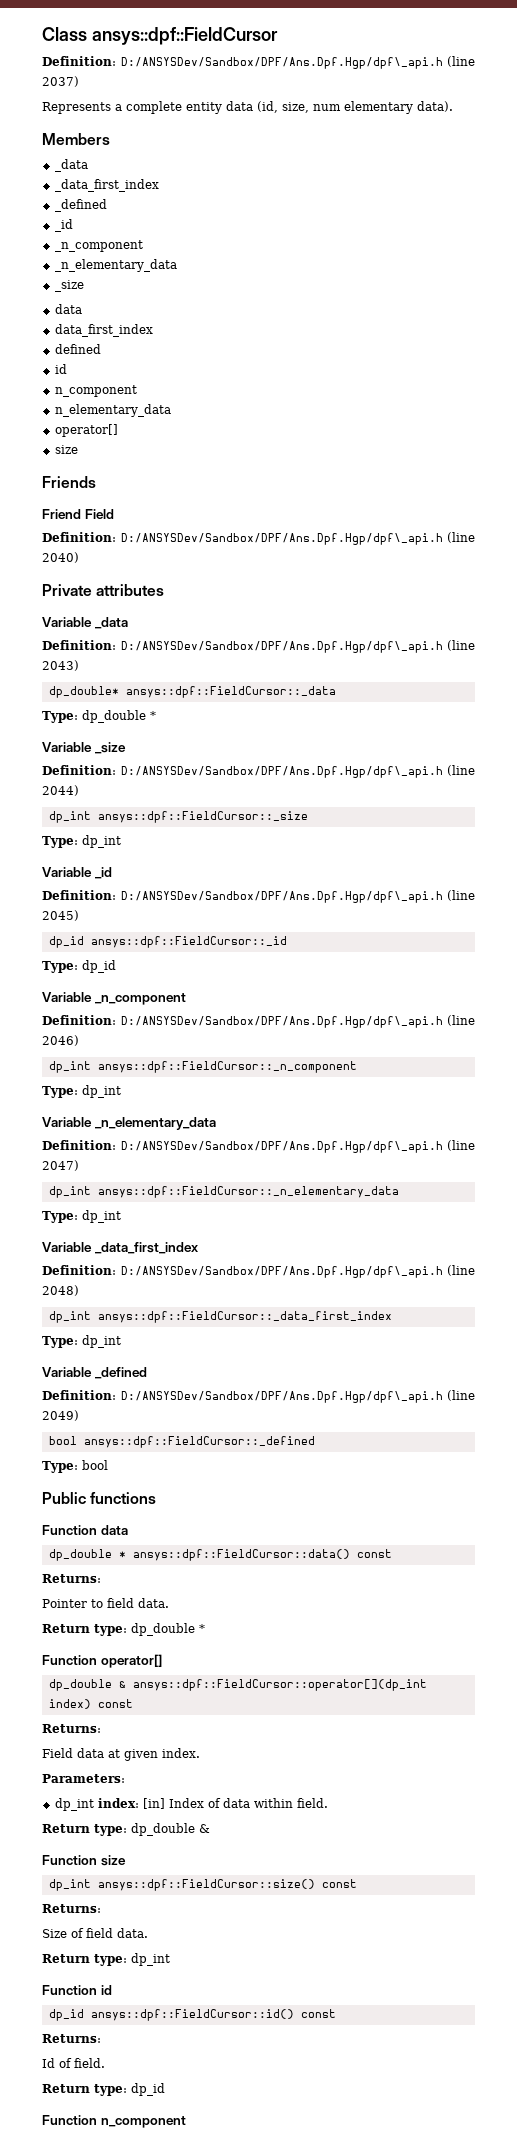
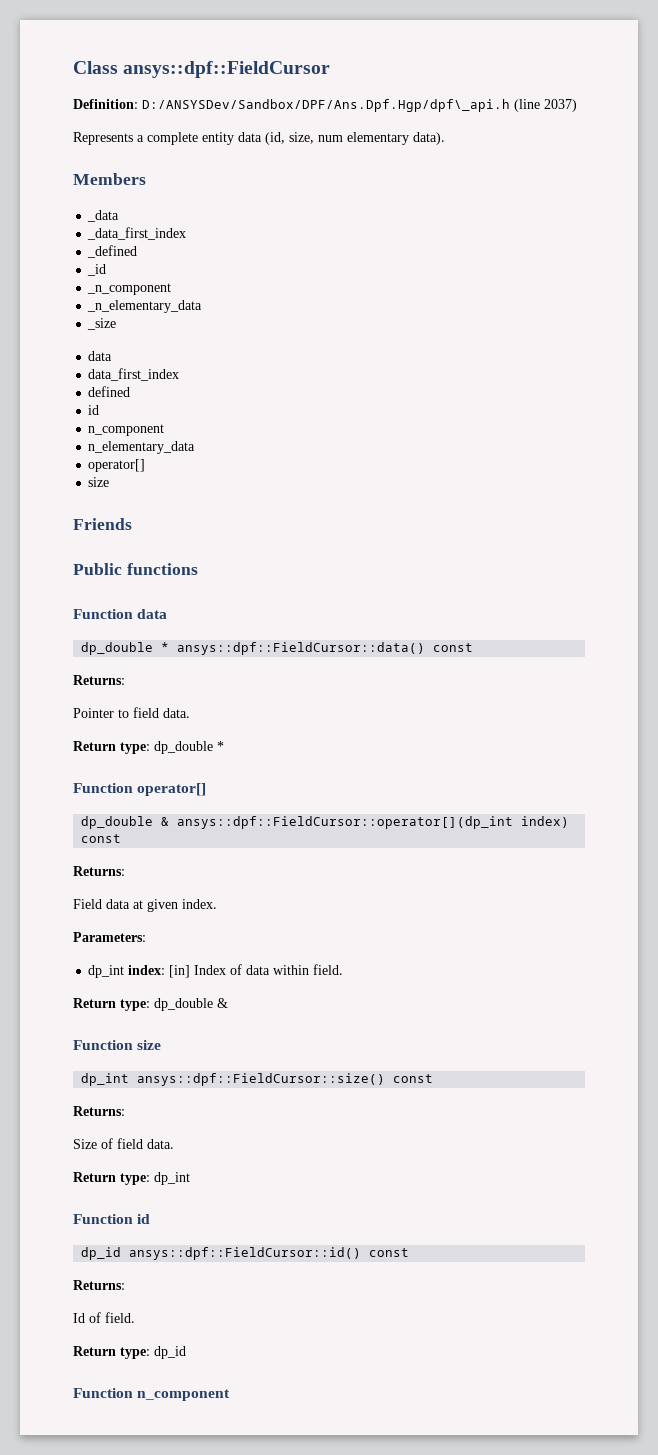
- Friend Field
- Definition: D:/ANSYSDev/Sandbox/DPF/Ans.Dpf.Hgp/dpf\_api.h (line 2040)
- Private attributes
- Variable _data
- Definition: D:/ANSYSDev/Sandbox/DPF/Ans.Dpf.Hgp/dpf\_api.h (line 2043)
- dp_double* ansys::dpf::FieldCursor::_data
- Type: dp_double *
- Variable _size
- Definition: D:/ANSYSDev/Sandbox/DPF/Ans.Dpf.Hgp/dpf\_api.h (line 2044)
- dp_int ansys::dpf::FieldCursor::_size
- Type: dp_int
- Variable _id
- Definition: D:/ANSYSDev/Sandbox/DPF/Ans.Dpf.Hgp/dpf\_api.h (line 2045)
- dp_id ansys::dpf::FieldCursor::_id
- Type: dp_id
- Variable _n_component
- Definition: D:/ANSYSDev/Sandbox/DPF/Ans.Dpf.Hgp/dpf\_api.h (line 2046)
- dp_int ansys::dpf::FieldCursor::_n_component
- Type: dp_int
- Variable _n_elementary_data
- Definition: D:/ANSYSDev/Sandbox/DPF/Ans.Dpf.Hgp/dpf\_api.h (line 2047)
- dp_int ansys::dpf::FieldCursor::_n_elementary_data
- Type: dp_int
- Variable _data_first_index
- Definition: D:/ANSYSDev/Sandbox/DPF/Ans.Dpf.Hgp/dpf\_api.h (line 2048)
- dp_int ansys::dpf::FieldCursor::_data_first_index
- Type: dp_int
- Variable _defined
- Definition: D:/ANSYSDev/Sandbox/DPF/Ans.Dpf.Hgp/dpf\_api.h (line 2049)
- bool ansys::dpf::FieldCursor::_defined
- Type: bool

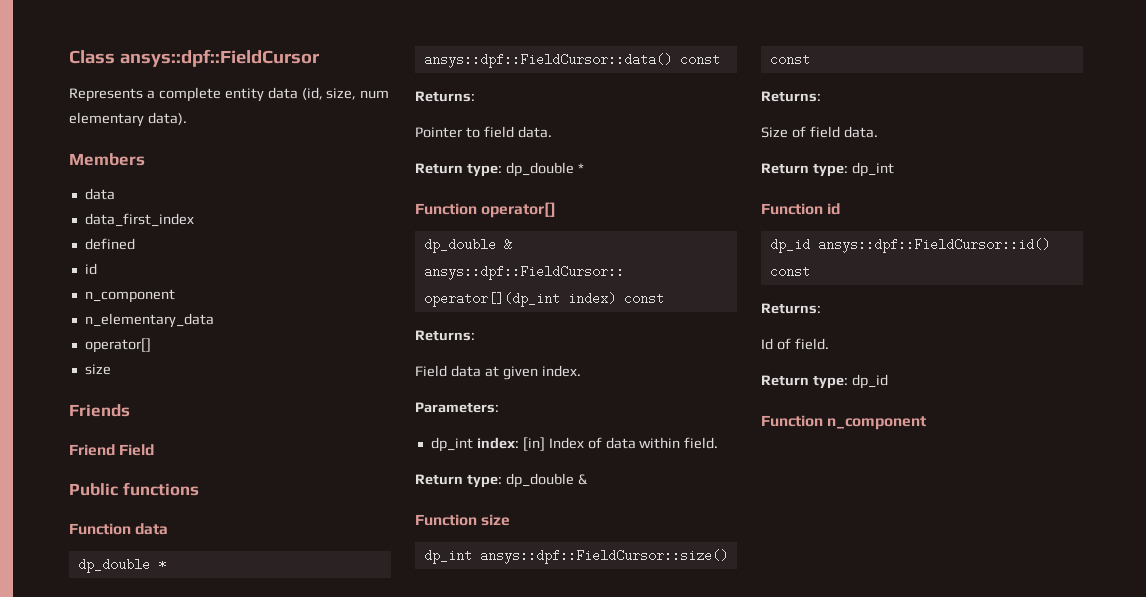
- Definition: D:/ANSYSDev/Sandbox/DPF/Ans.Dpf.Hgp/dpf\_api.h (line 2037)
- _data
- _data_first_index
- _defined
- _id
- _n_component
- _n_elementary_data
- _size
+ Friend Field

